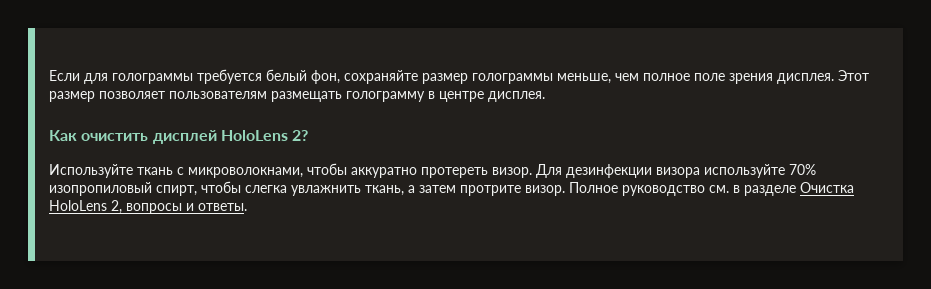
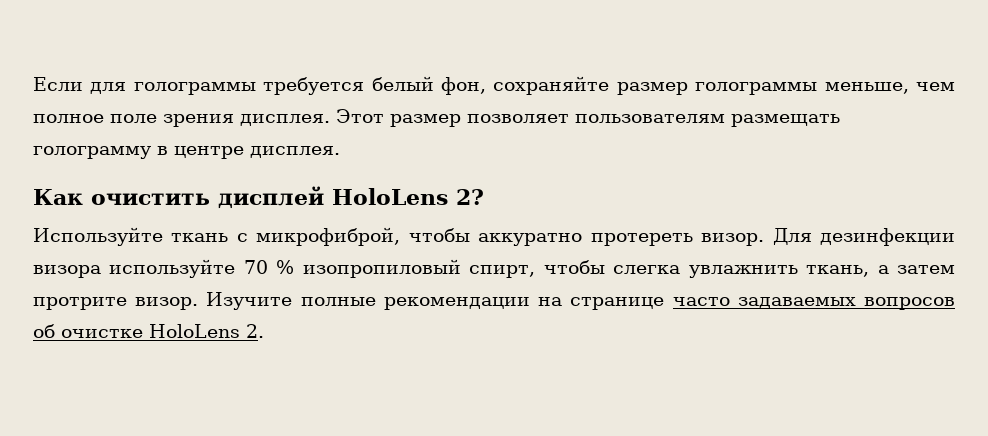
- Используйте ткань с микроволокнами, чтобы аккуратно протереть визор.
+ Используйте ткань с микрофиброй, чтобы аккуратно протереть визор.
- Для дезинфекции визора используйте 70% изопропиловый спирт, чтобы слегка увлажнить ткань, а затем протрите визор.
+ Для дезинфекции визора используйте 70 % изопропиловый спирт, чтобы слегка увлажнить ткань, а затем протрите визор.
- Полное руководство см. в разделе Очистка HoloLens 2, вопросы и ответы.
+ Изучите полные рекомендации на странице часто задаваемых вопросов об очистке HoloLens 2.

